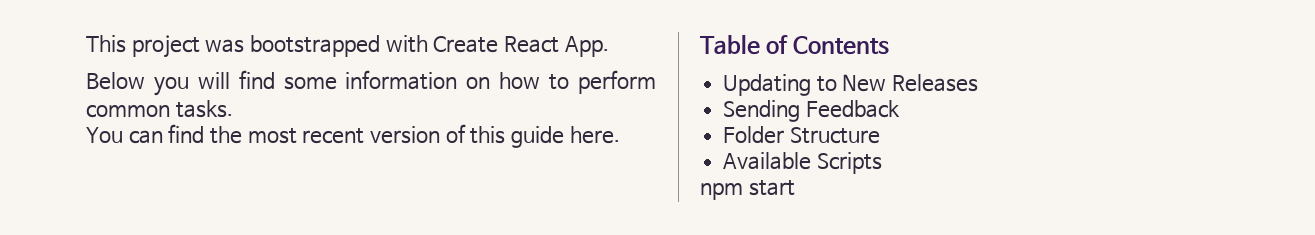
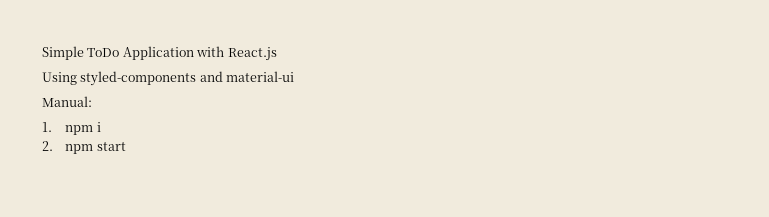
- This project was bootstrapped with Create React App.
- Below you will find some information on how to perform common tasks.
- You can find the most recent version of this guide here.
- Table of Contents
- Updating to New Releases
- Sending Feedback
- Folder Structure
- Available Scripts
- npm start
+ Simple ToDo Application with React.js
+ Using styled-components and material-ui
+ Manual:
+ 1. npm i
+ 2. npm start

